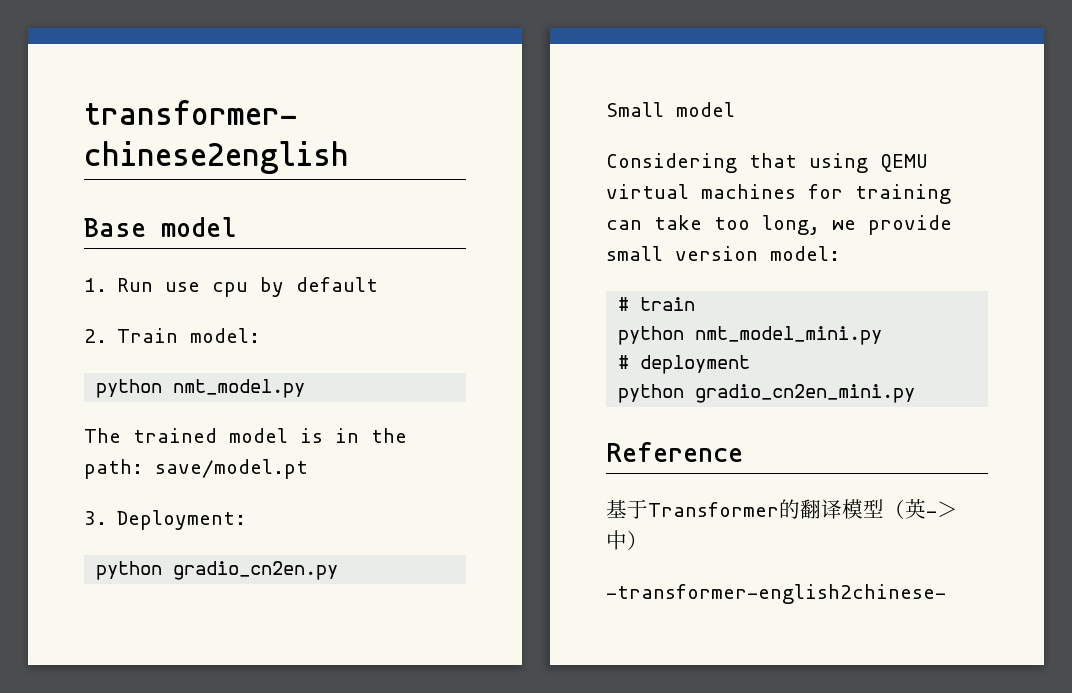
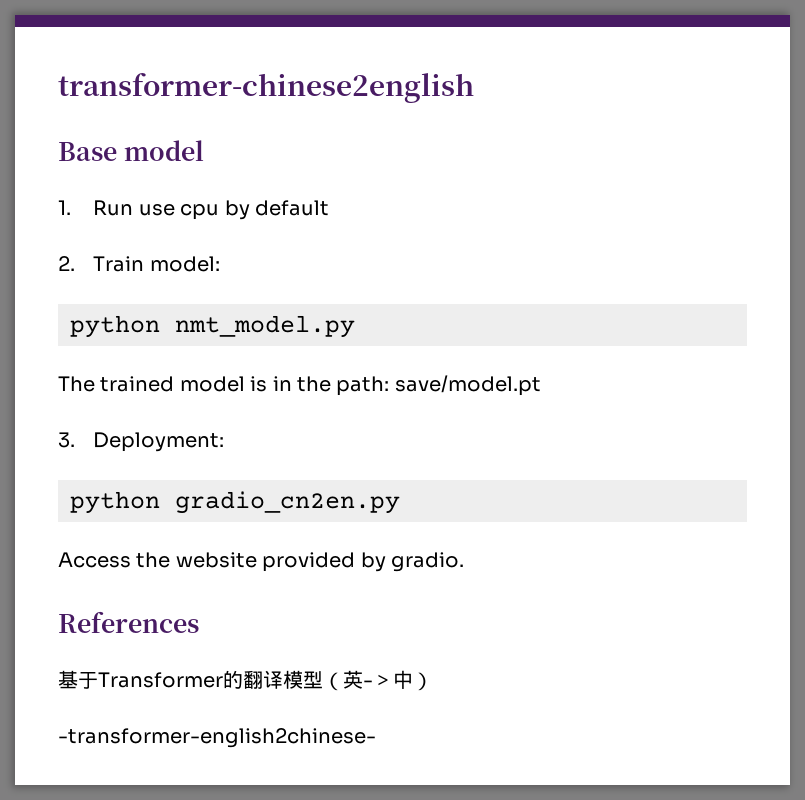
- Small model
- Considering that using QEMU virtual machines for training can take too long, we provide small version model:
- # train
- python nmt_model_mini.py
- # deployment
- python gradio_cn2en_mini.py
- Reference
+ Access the website provided by gradio.
+ References

